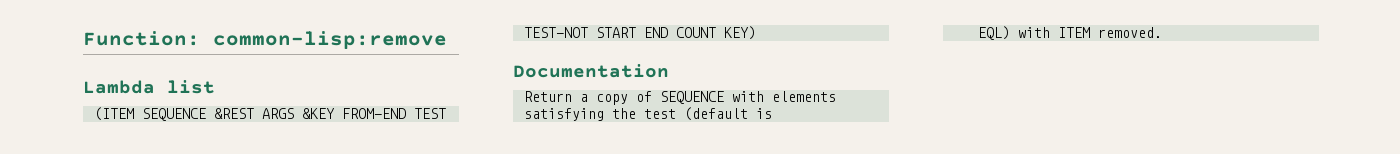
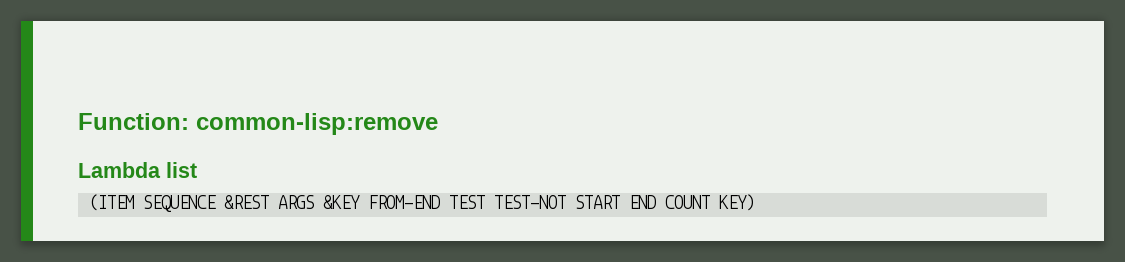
- Documentation
- Return a copy of SEQUENCE with elements satisfying the test (default is
- EQL) with ITEM removed.

